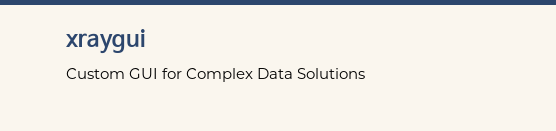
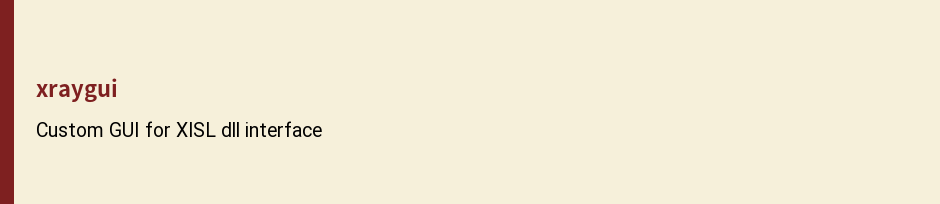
- Custom GUI for Complex Data Solutions
+ Custom GUI for XISL dll interface

